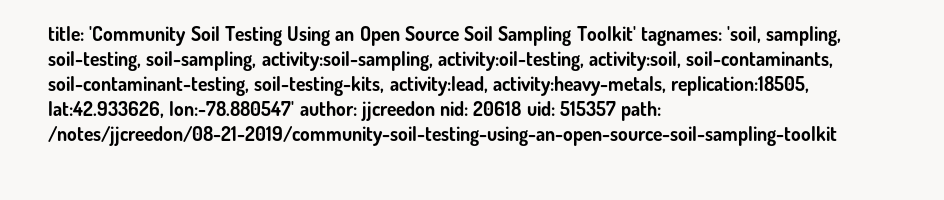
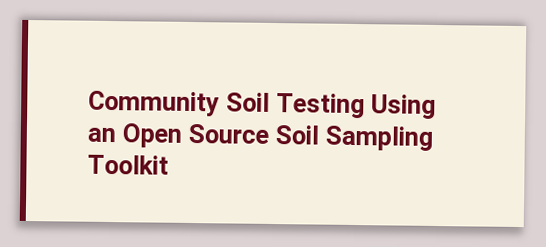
- title: 'Community Soil Testing Using an Open Source Soil Sampling Toolkit' tagnames: 'soil, sampling, soil-testing, soil-sampling, activity:soil-sampling, activity:oil-testing, activity:soil, soil-contaminants, soil-contaminant-testing, soil-testing-kits, activity:lead, activity:heavy-metals, replication:18505, lat:42.933626, lon:-78.880547' author: jjcreedon nid: 20618 uid: 515357 path: /notes/jjcreedon/08-21-2019/community-soil-testing-using-an-open-source-soil-sampling-toolkit
+ Community Soil Testing Using an Open Source Soil Sampling Toolkit

